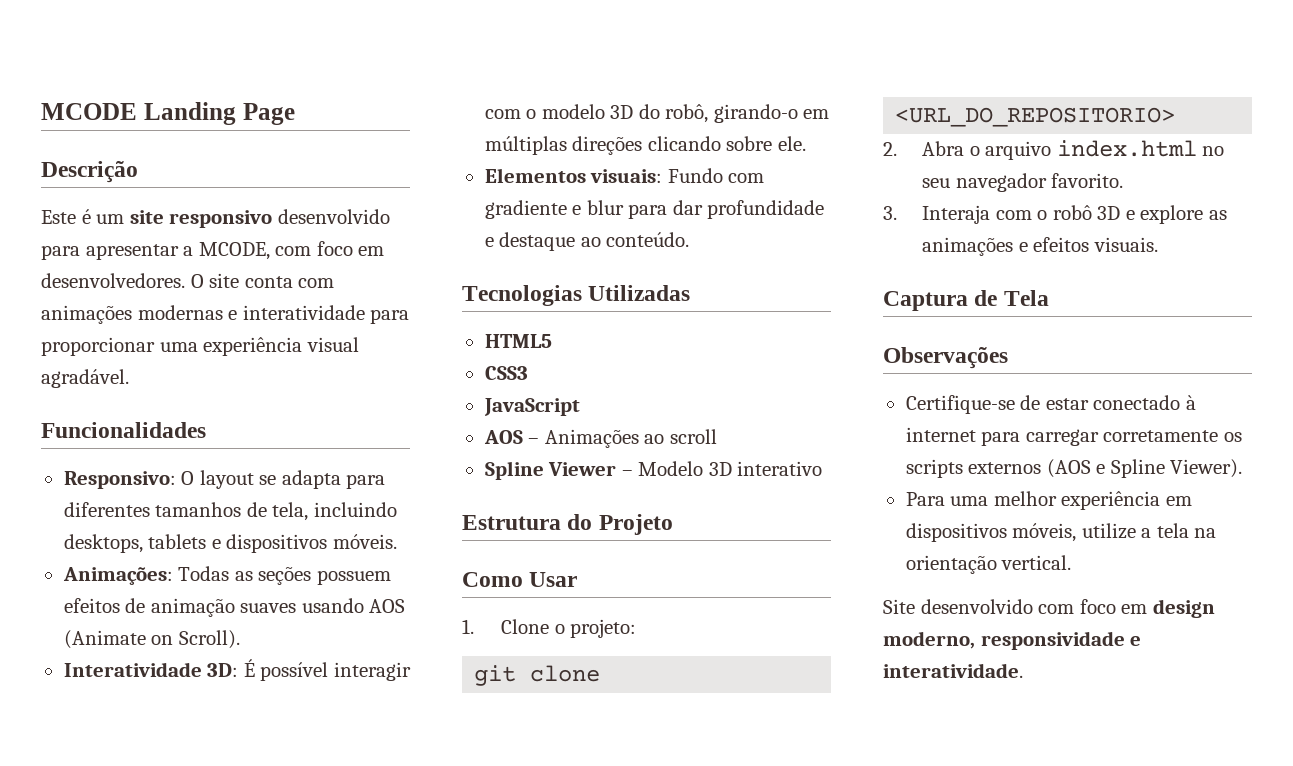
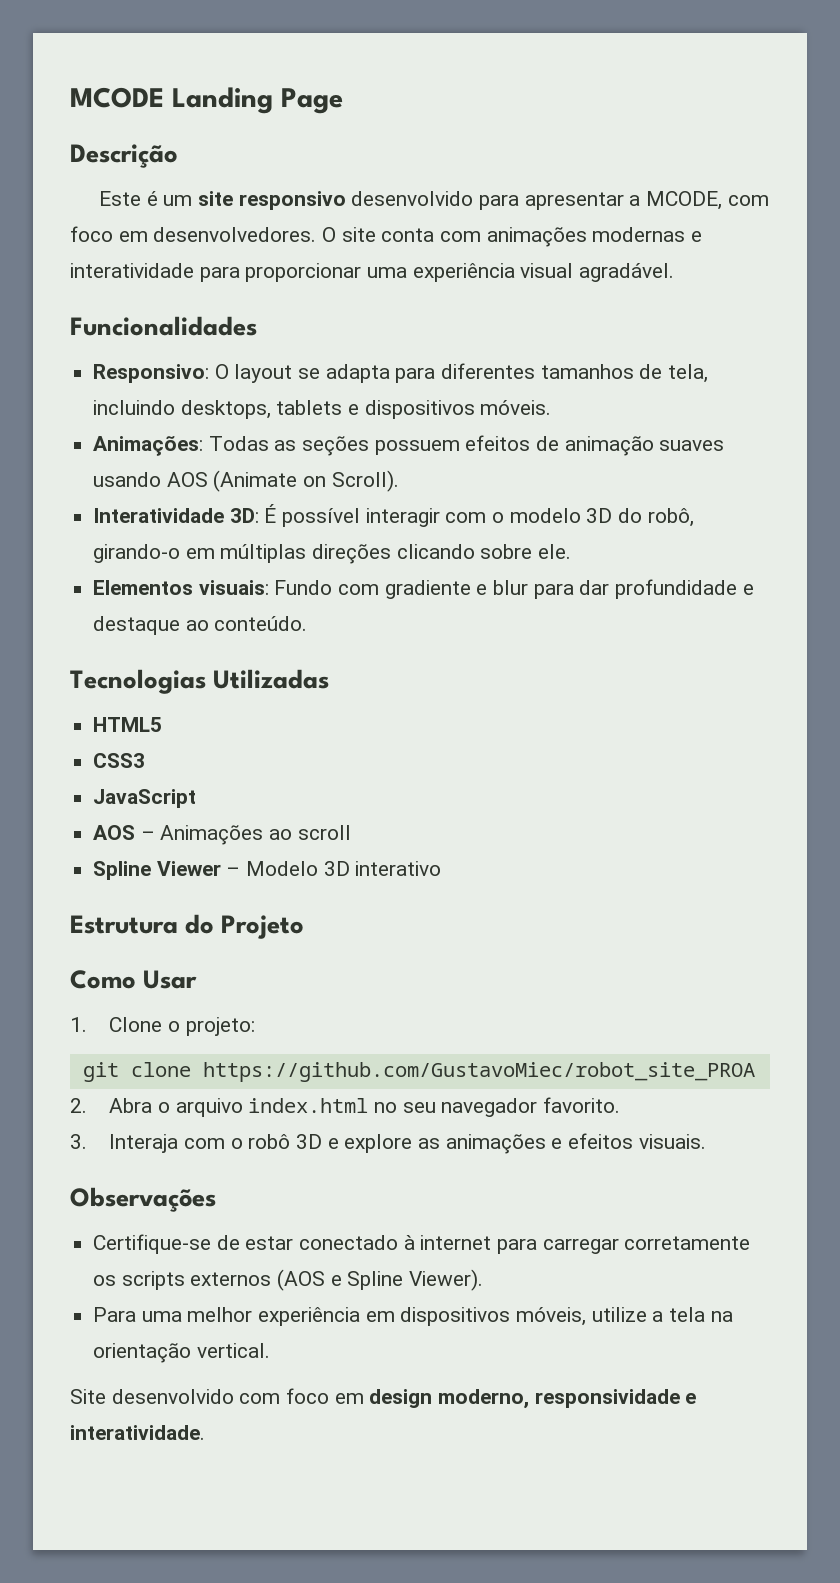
- git clone <URL_DO_REPOSITORIO>
+ git clone https://github.com/GustavoMiec/robot_site_PROA
- Captura de Tela

